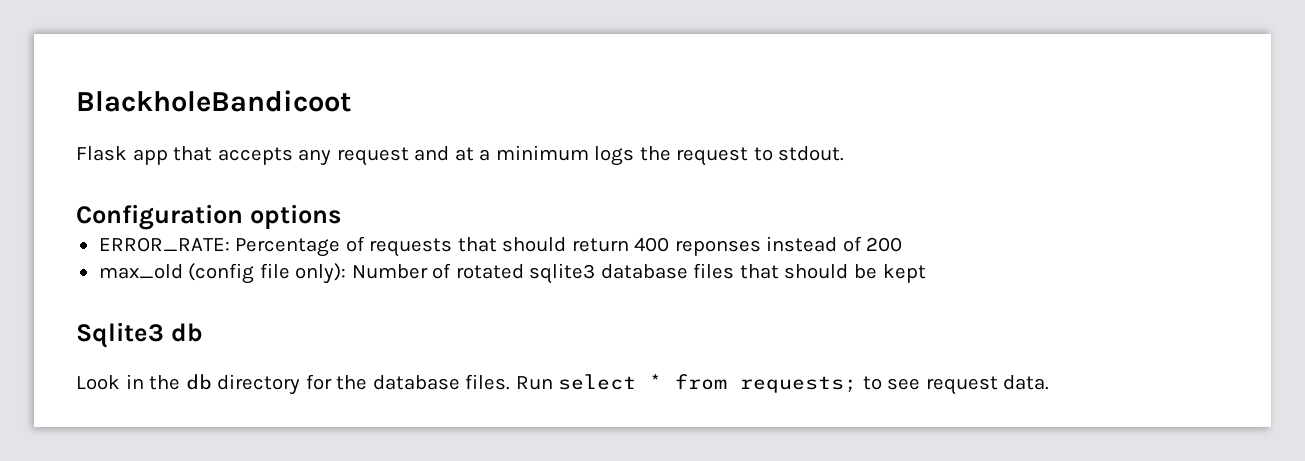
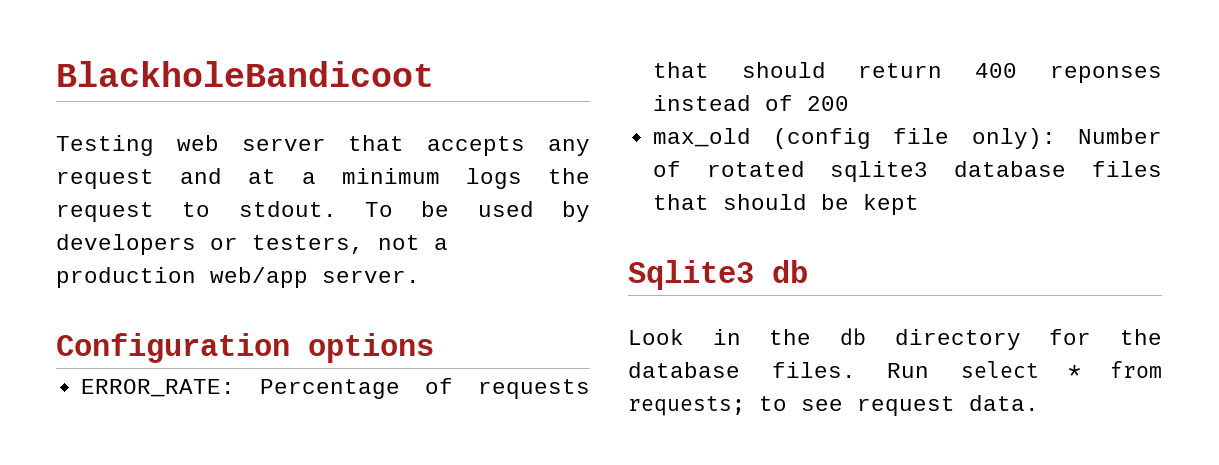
- Flask app that accepts any request and at a minimum logs the request to stdout.
+ Testing web server that accepts any request and at a minimum logs the request to stdout. To be used by developers or testers, not a production web/app server.

